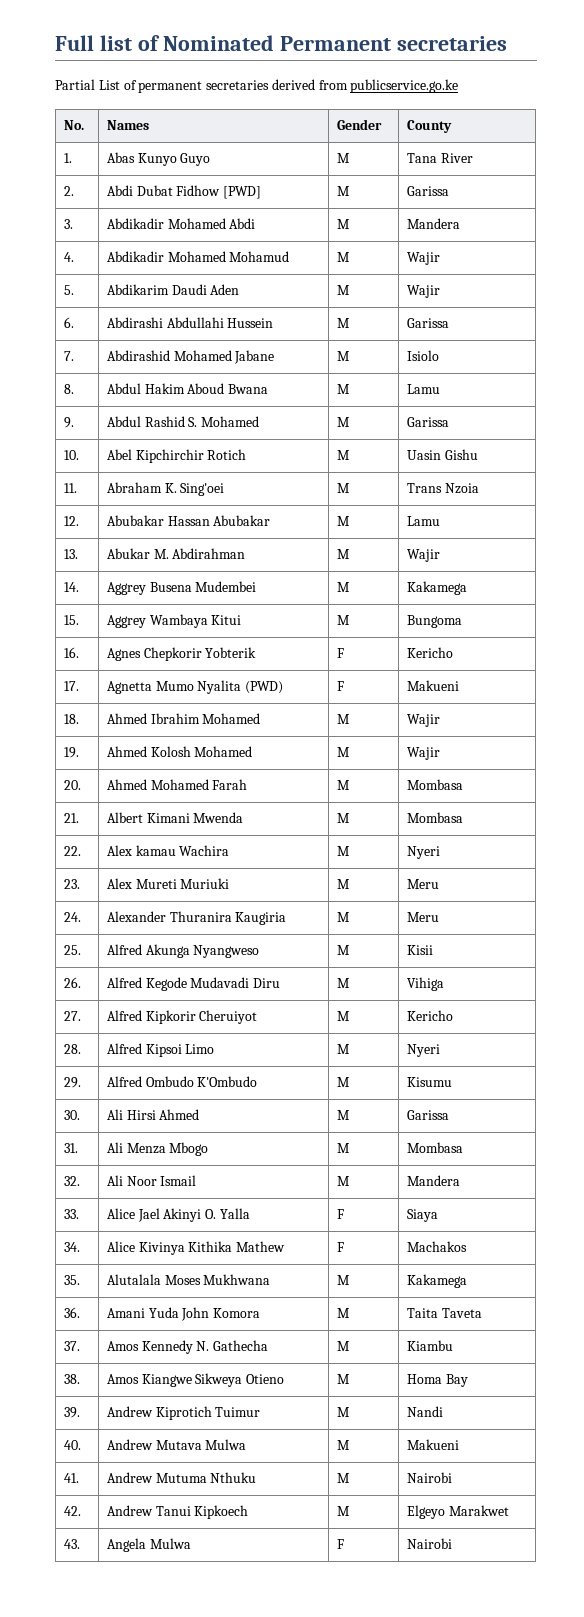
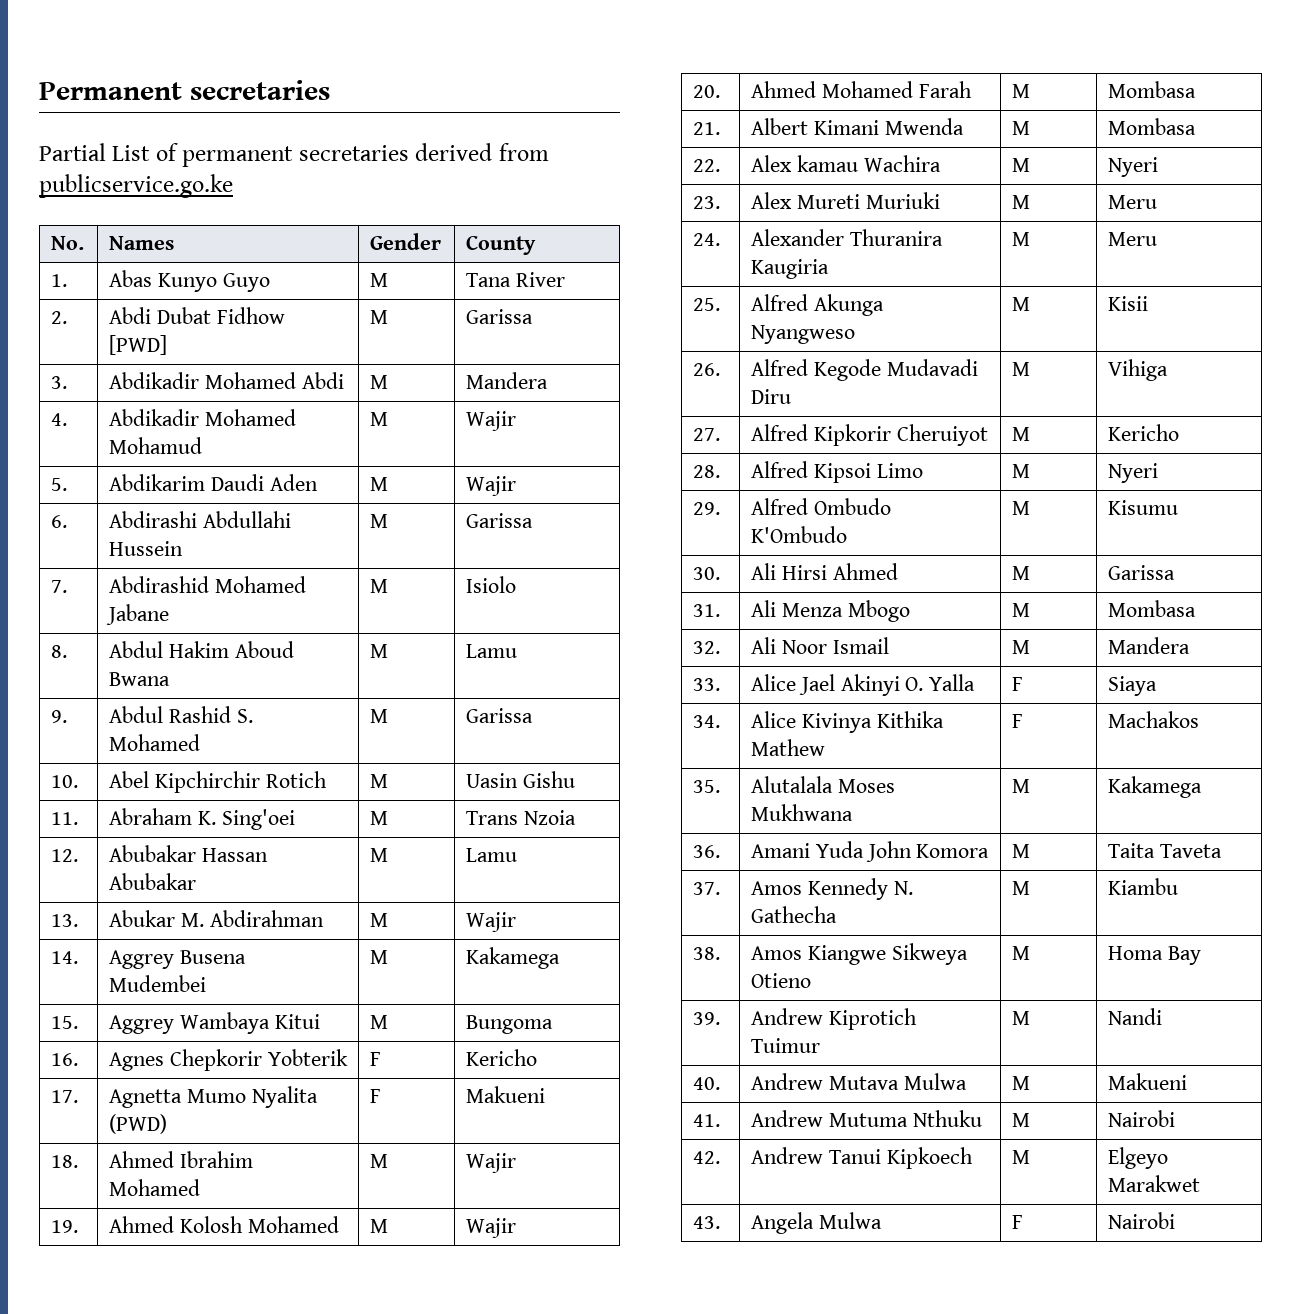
- Full list of Nominated Permanent secretaries
+ Permanent secretaries

